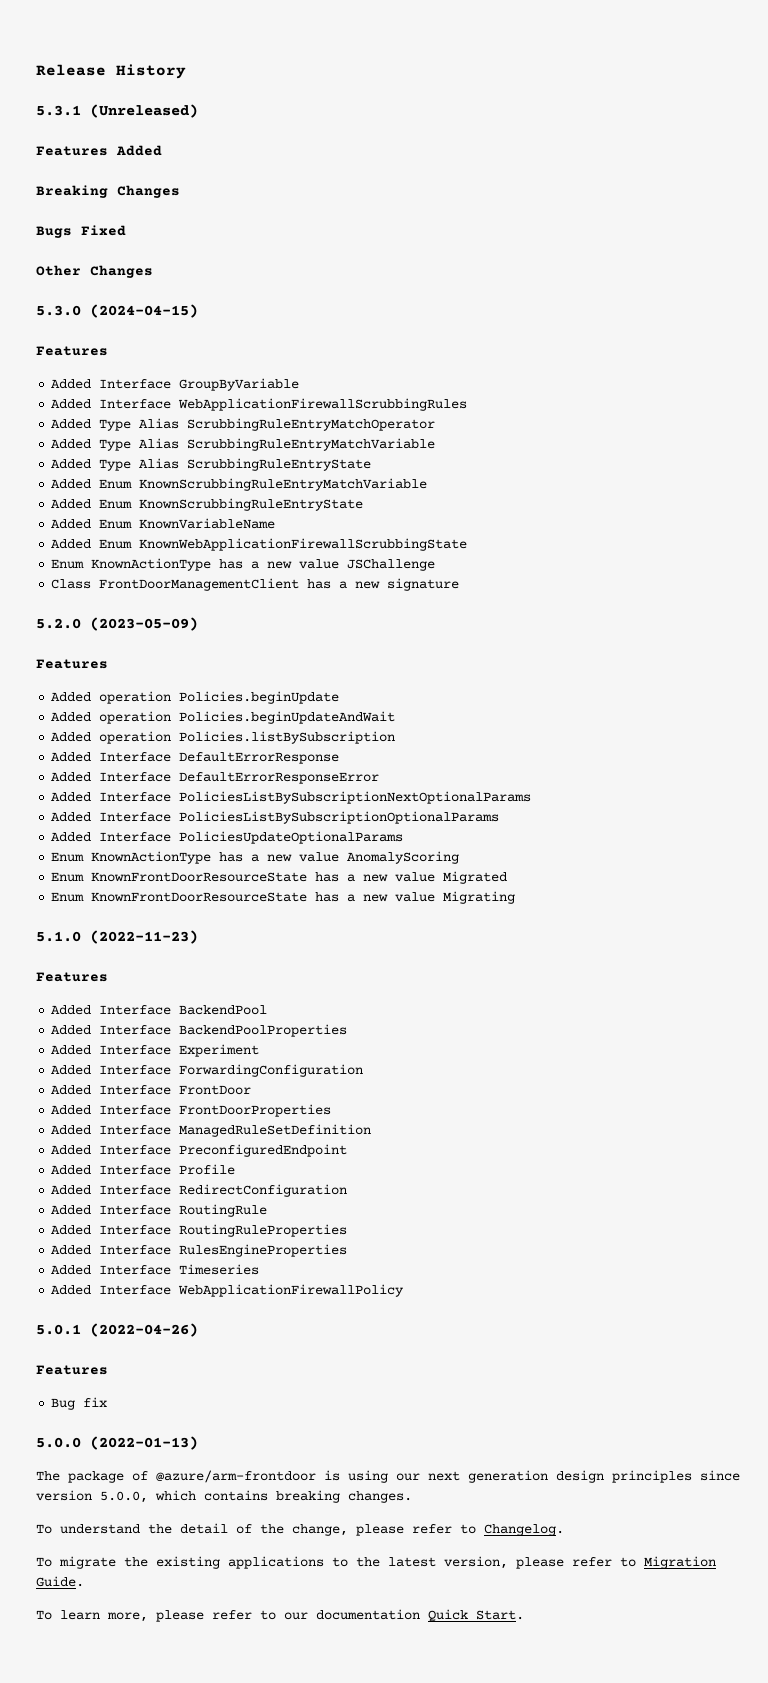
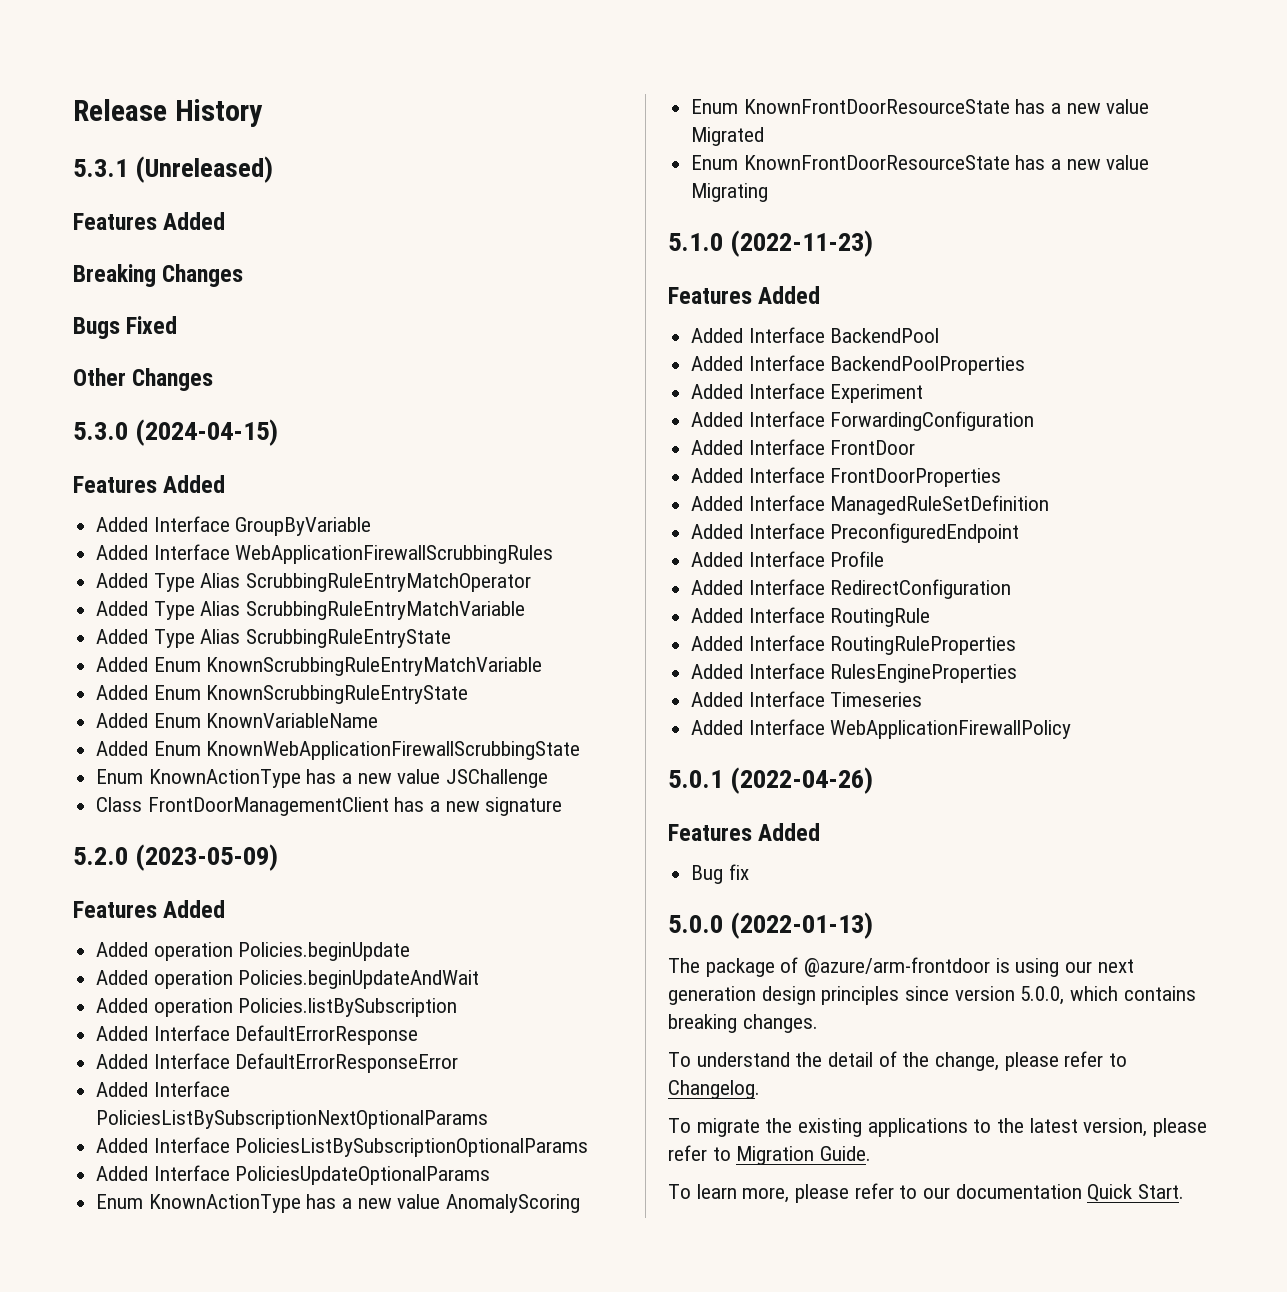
  5.3.0 (2024-04-15)
- Features
+ Features Added
  5.2.0 (2023-05-09)
- Features
+ Features Added
  5.1.0 (2022-11-23)
- Features
+ Features Added
  5.0.1 (2022-04-26)
- Features
+ Features Added

